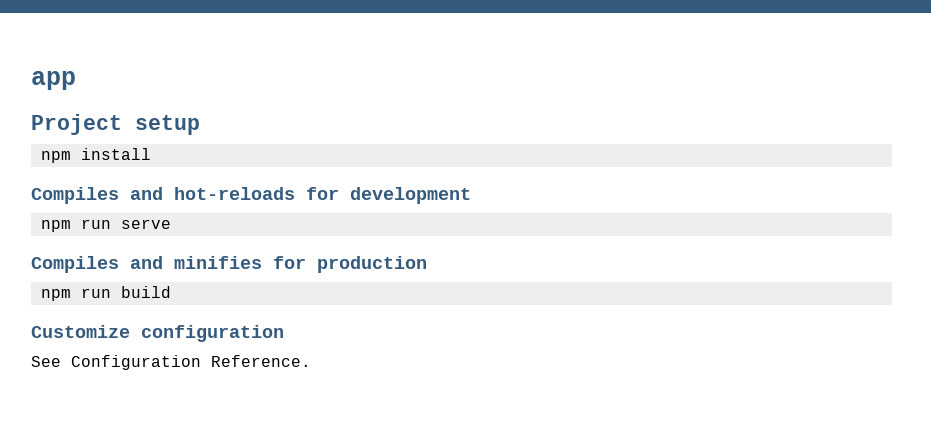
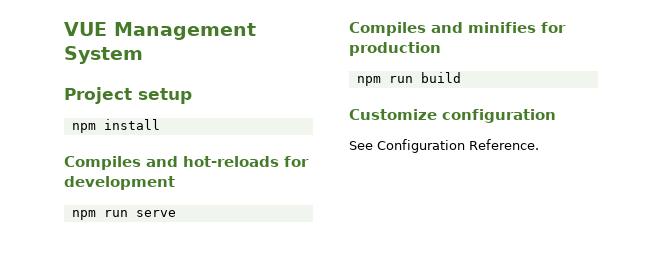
- app
+ VUE Management System

